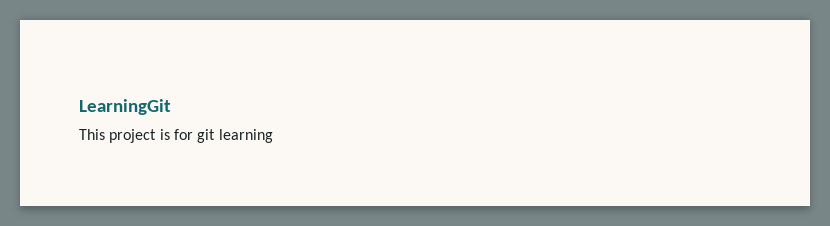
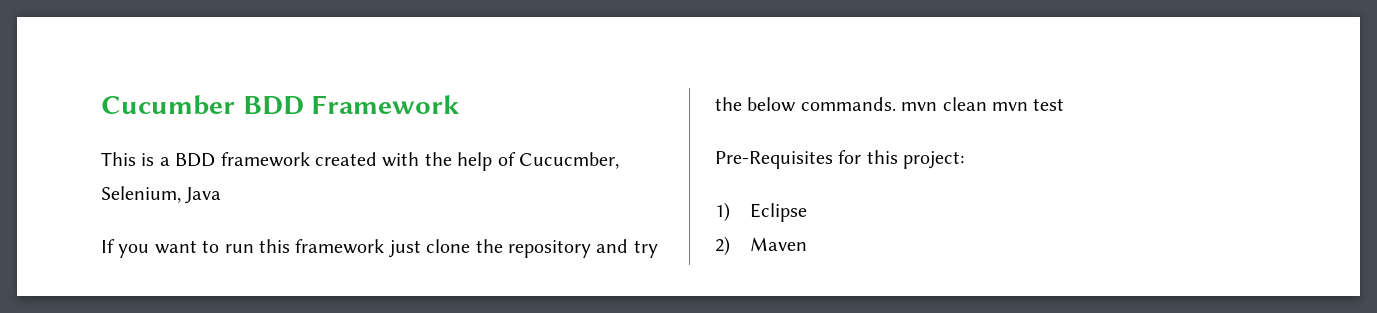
- LearningGit
- This project is for git learning
+ Cucumber BDD Framework
+ This is a BDD framework created with the help of Cucucmber, Selenium, Java
+ If you want to run this framework just clone the repository and try the below commands. mvn clean mvn test
+ Pre-Requisites for this project:
+ 1) Eclipse
+ 2) Maven

